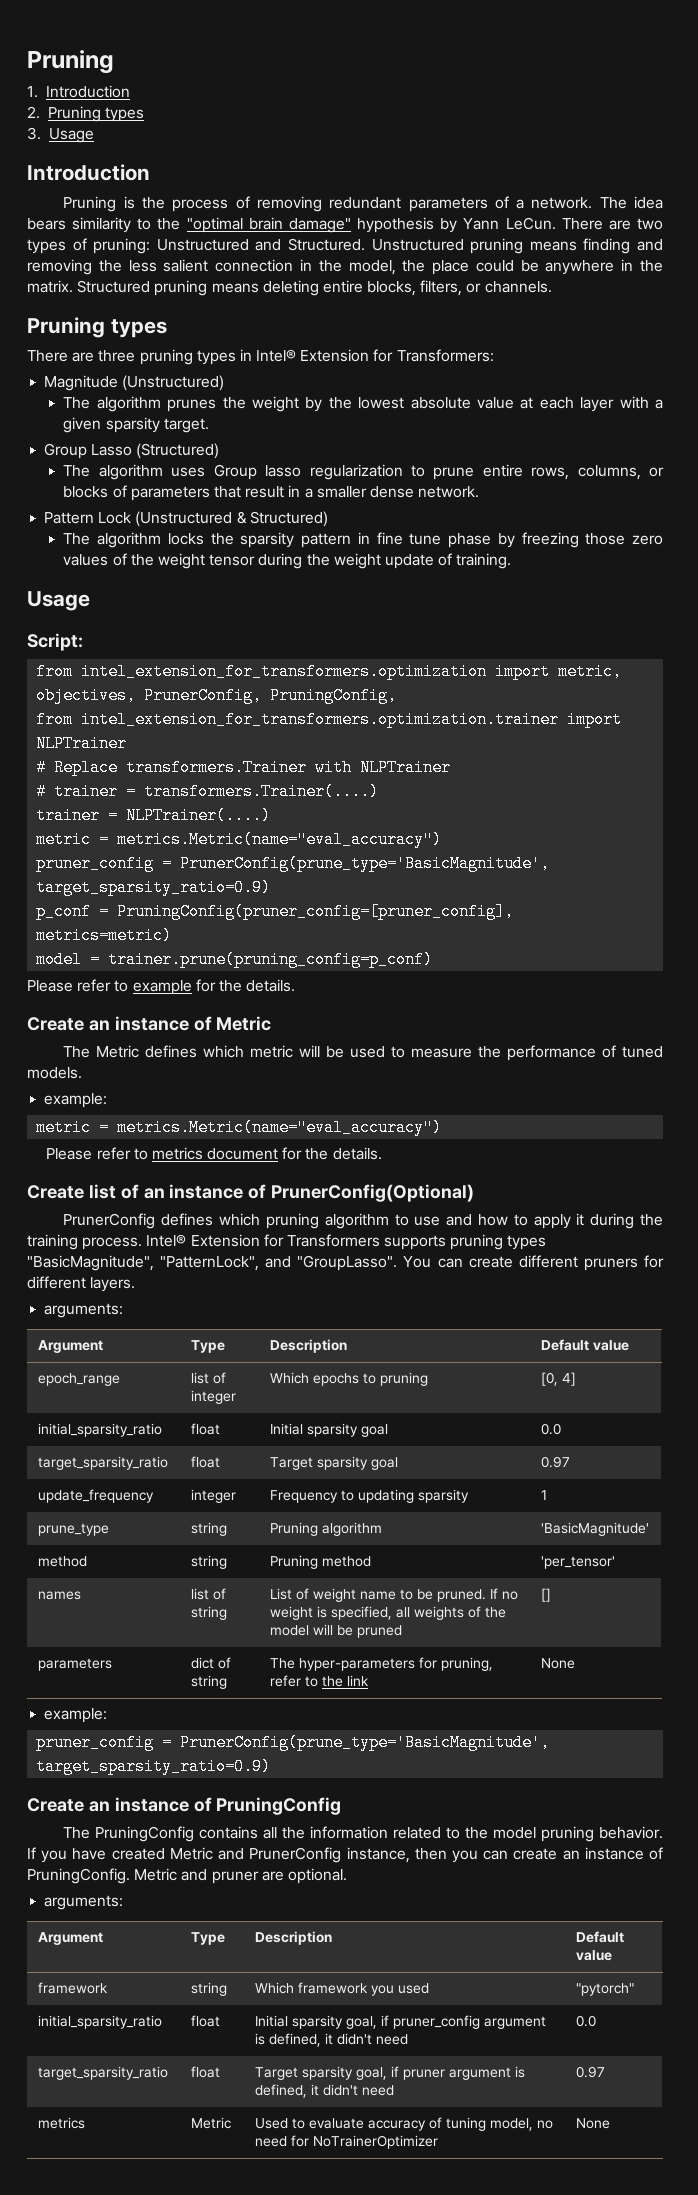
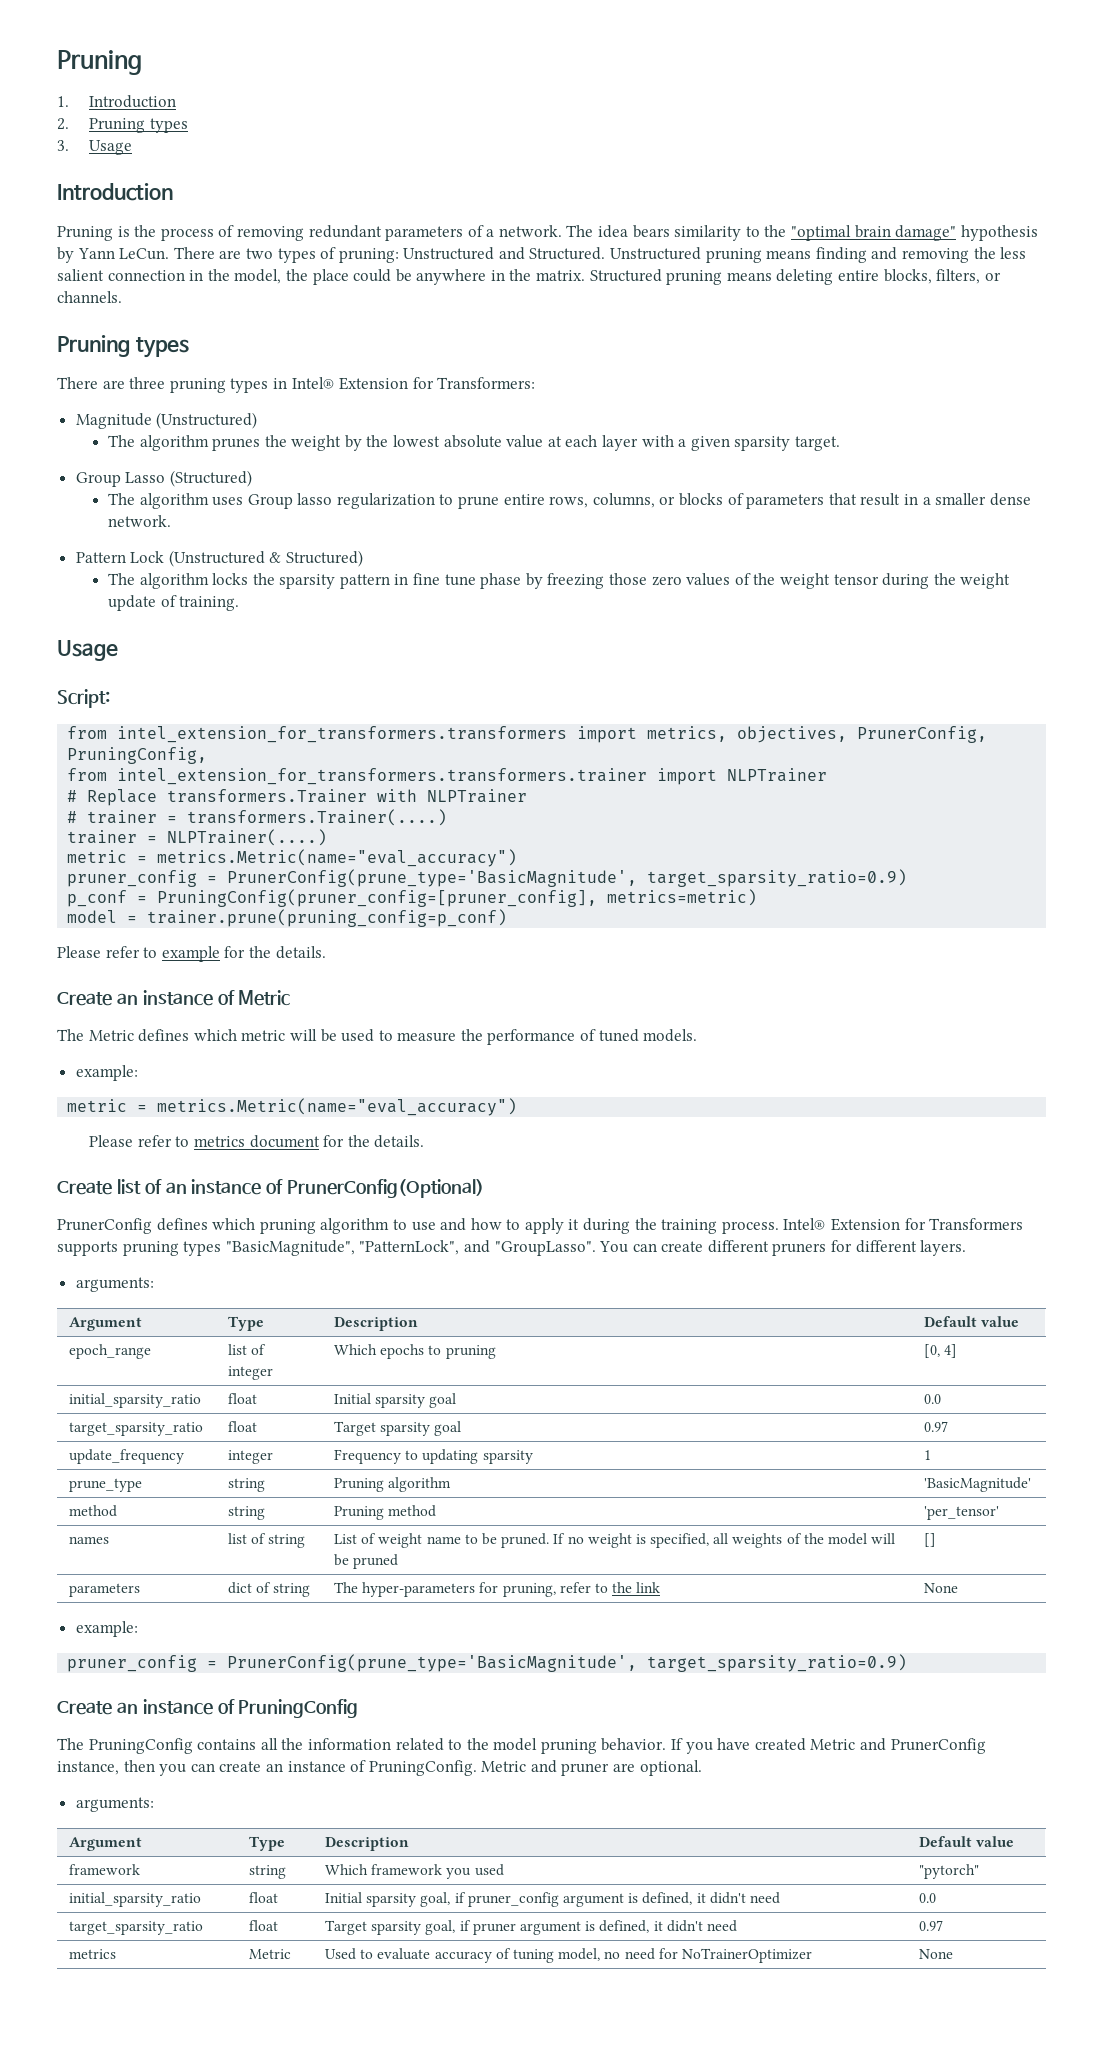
- from intel_extension_for_transformers.optimization import metric, objectives, PrunerConfig, PruningConfig,
+ from intel_extension_for_transformers.transformers import metrics, objectives, PrunerConfig, PruningConfig,
- from intel_extension_for_transformers.optimization.trainer import NLPTrainer
+ from intel_extension_for_transformers.transformers.trainer import NLPTrainer

